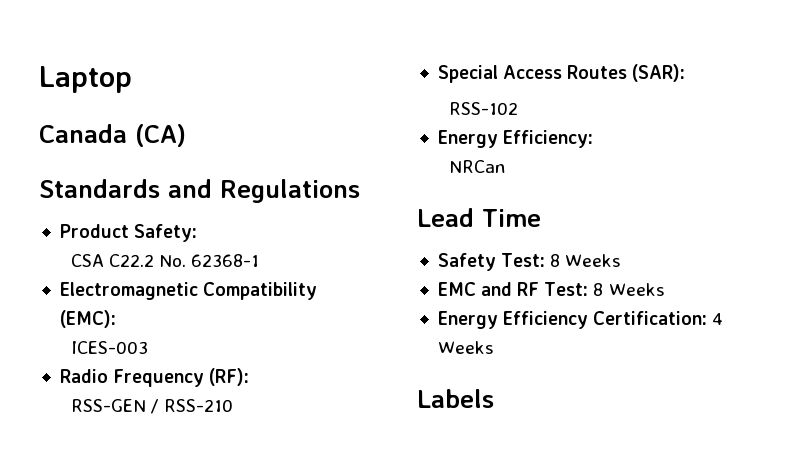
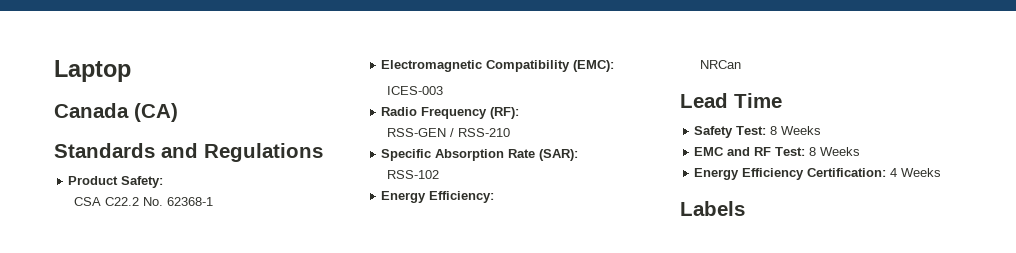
- Special Access Routes (SAR):
+ Specific Absorption Rate (SAR):

